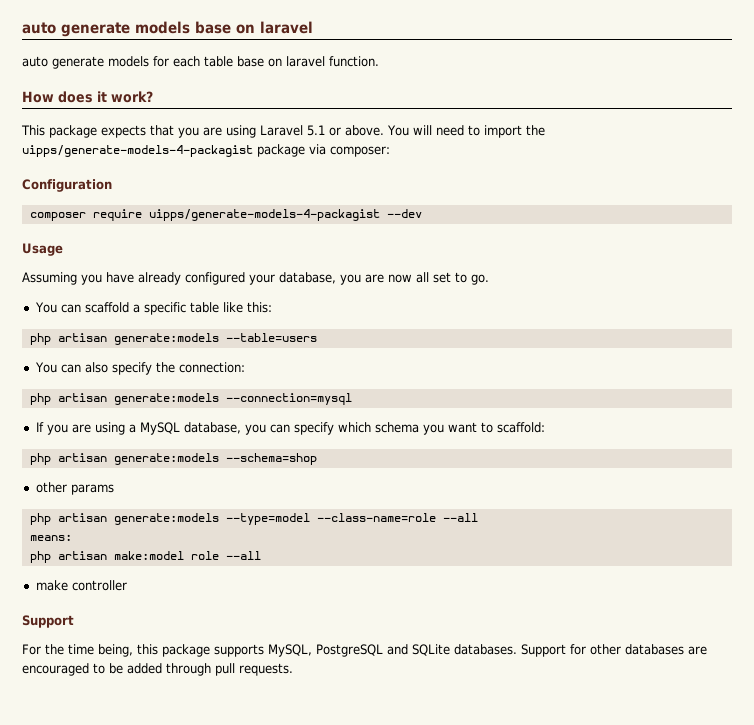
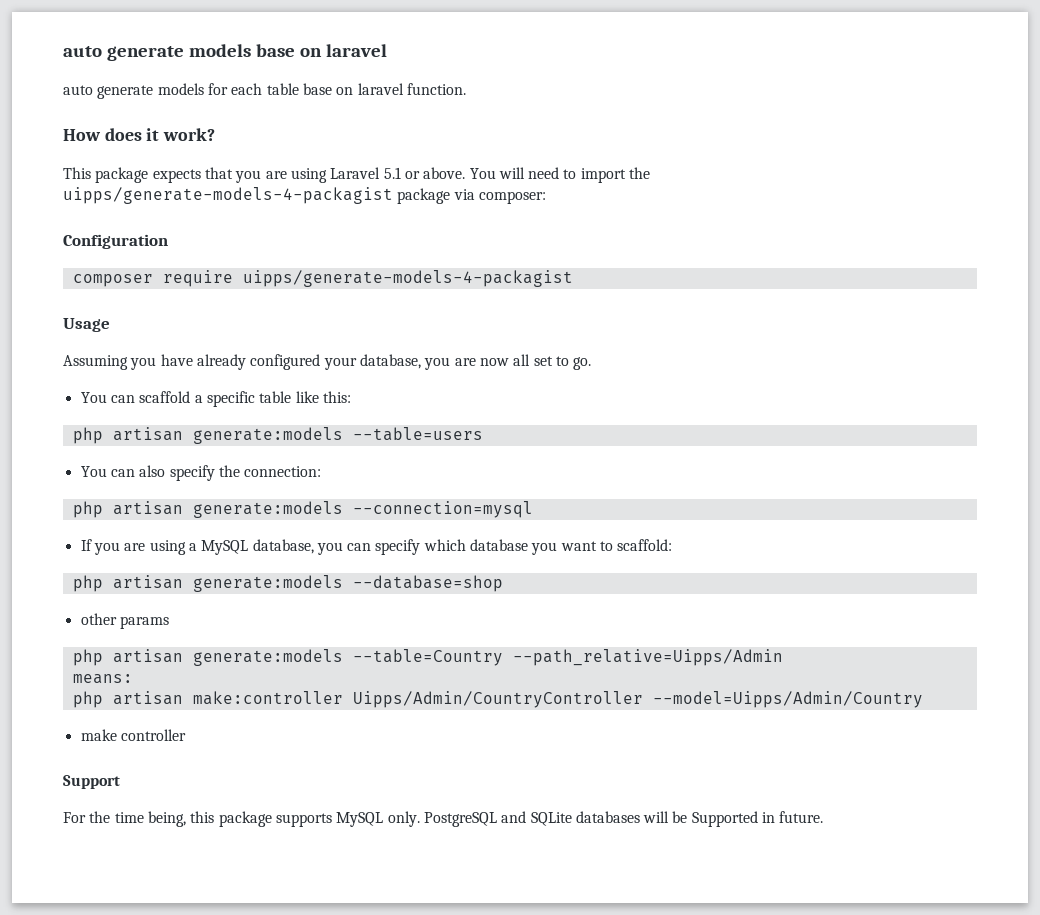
- composer require uipps/generate-models-4-packagist --dev
+ composer require uipps/generate-models-4-packagist
- If you are using a MySQL database, you can specify which schema you want to scaffold:
+ If you are using a MySQL database, you can specify which database you want to scaffold:
- php artisan generate:models --schema=shop
+ php artisan generate:models --database=shop
- php artisan generate:models --type=model --class-name=role --all
+ php artisan generate:models --table=Country --path_relative=Uipps/Admin
- php artisan make:model role --all
+ php artisan make:controller Uipps/Admin/CountryController --model=Uipps/Admin/Country
- For the time being, this package supports MySQL, PostgreSQL and SQLite databases. Support for other databases are encouraged to be added through pull requests.
+ For the time being, this package supports MySQL only. PostgreSQL and SQLite databases will be Supported in future.

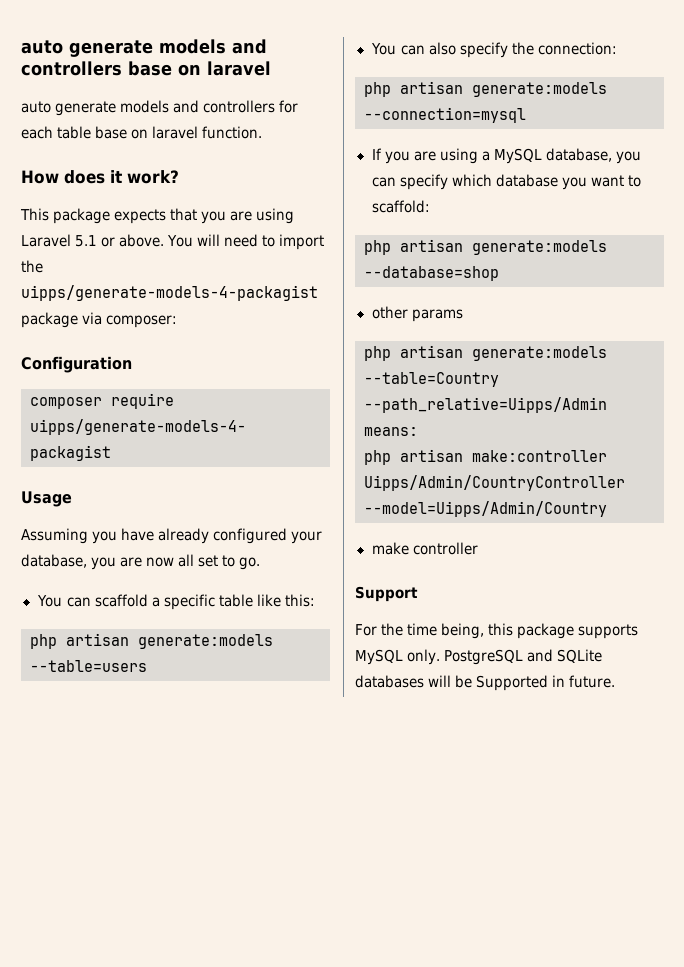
- auto generate models base on laravel
+ auto generate models and controllers base on laravel
- auto generate models for each table base on laravel function.
+ auto generate models and controllers for each table base on laravel function.

